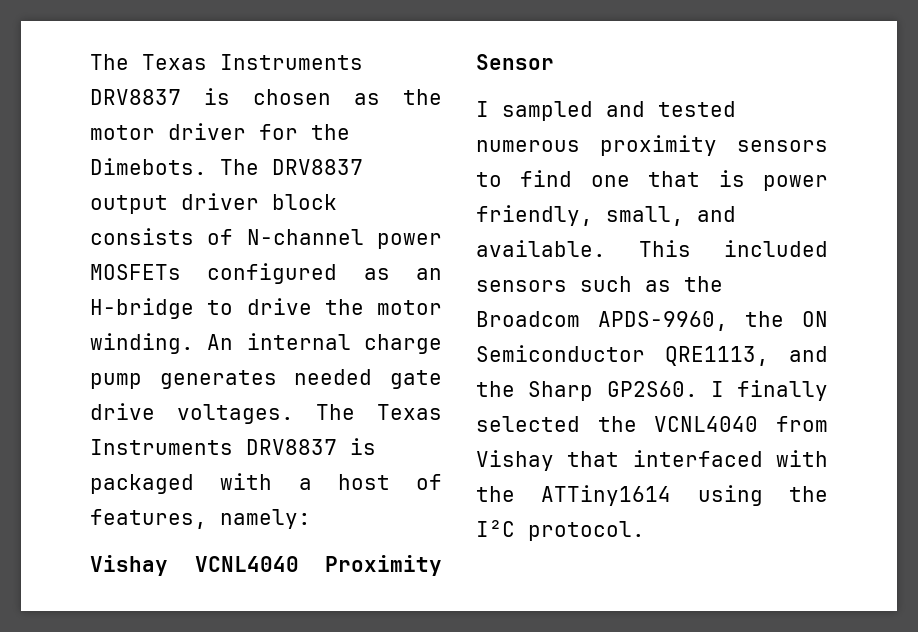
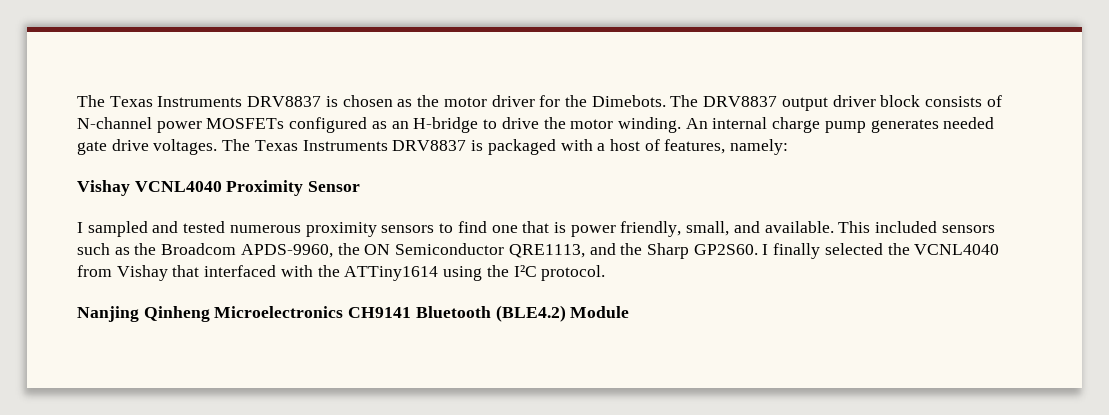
+ Nanjing Qinheng Microelectronics CH9141 Bluetooth (BLE4.2) Module

